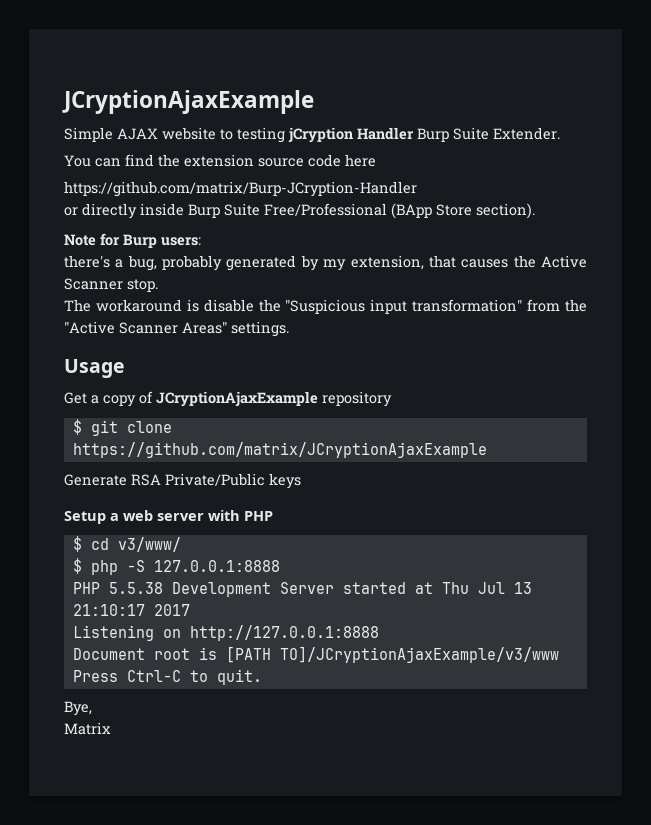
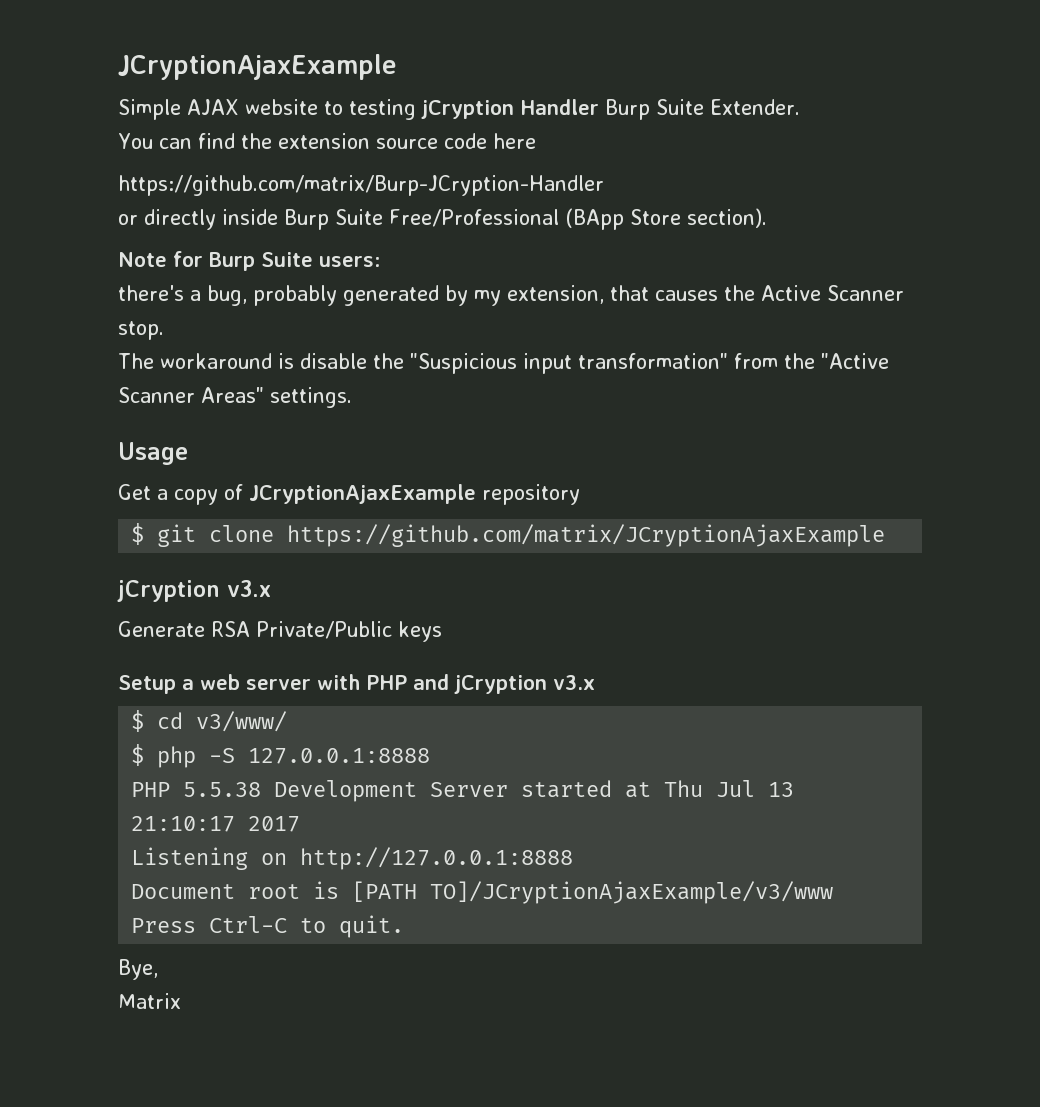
- Note for Burp users:
+ Note for Burp Suite users:
  $ git clone https://github.com/matrix/JCryptionAjaxExample
+ jCryption v3.x
- Setup a web server with PHP
+ Setup a web server with PHP and jCryption v3.x

